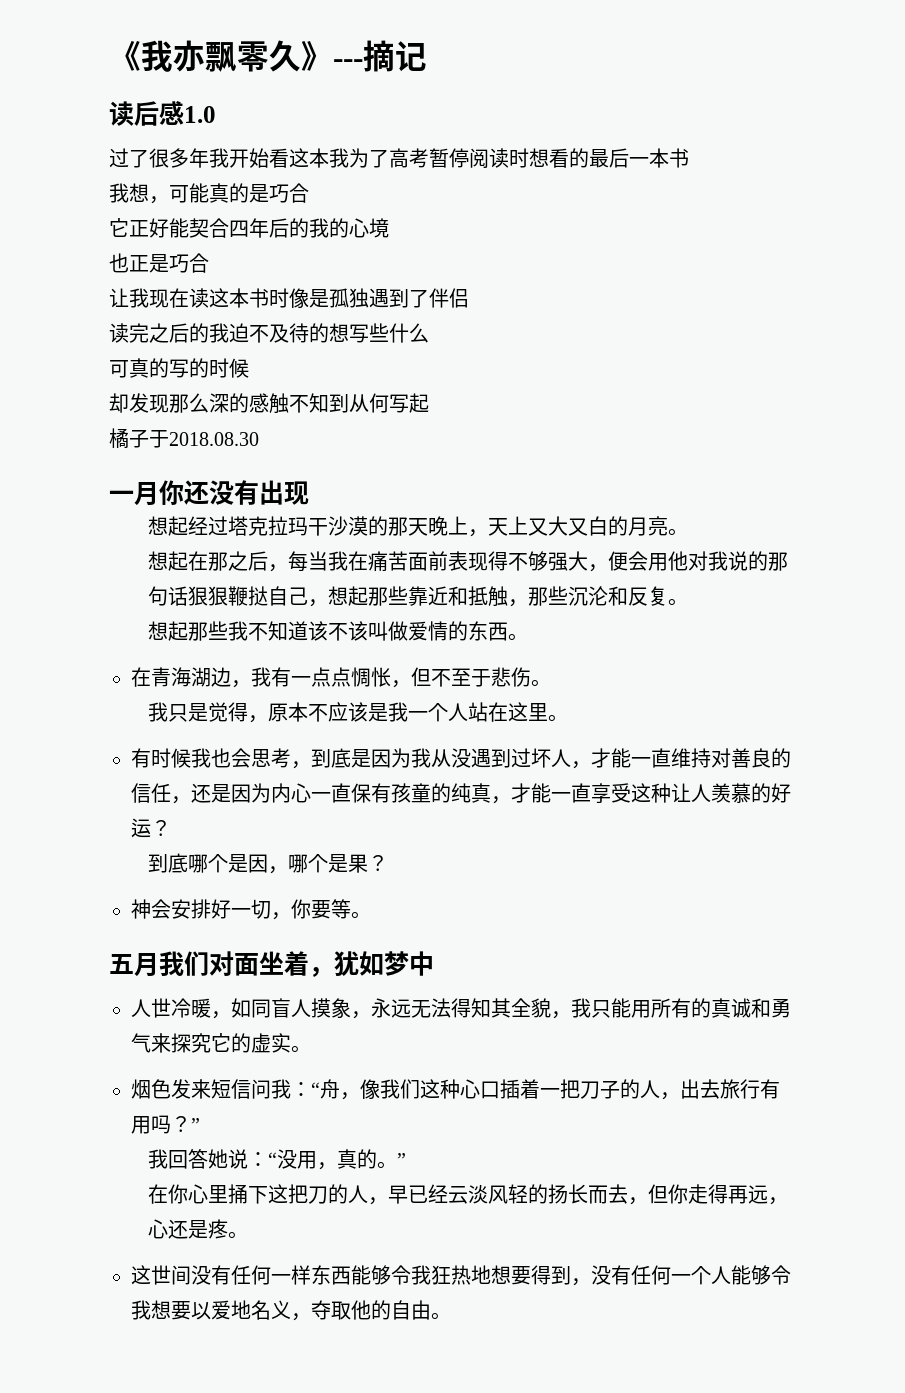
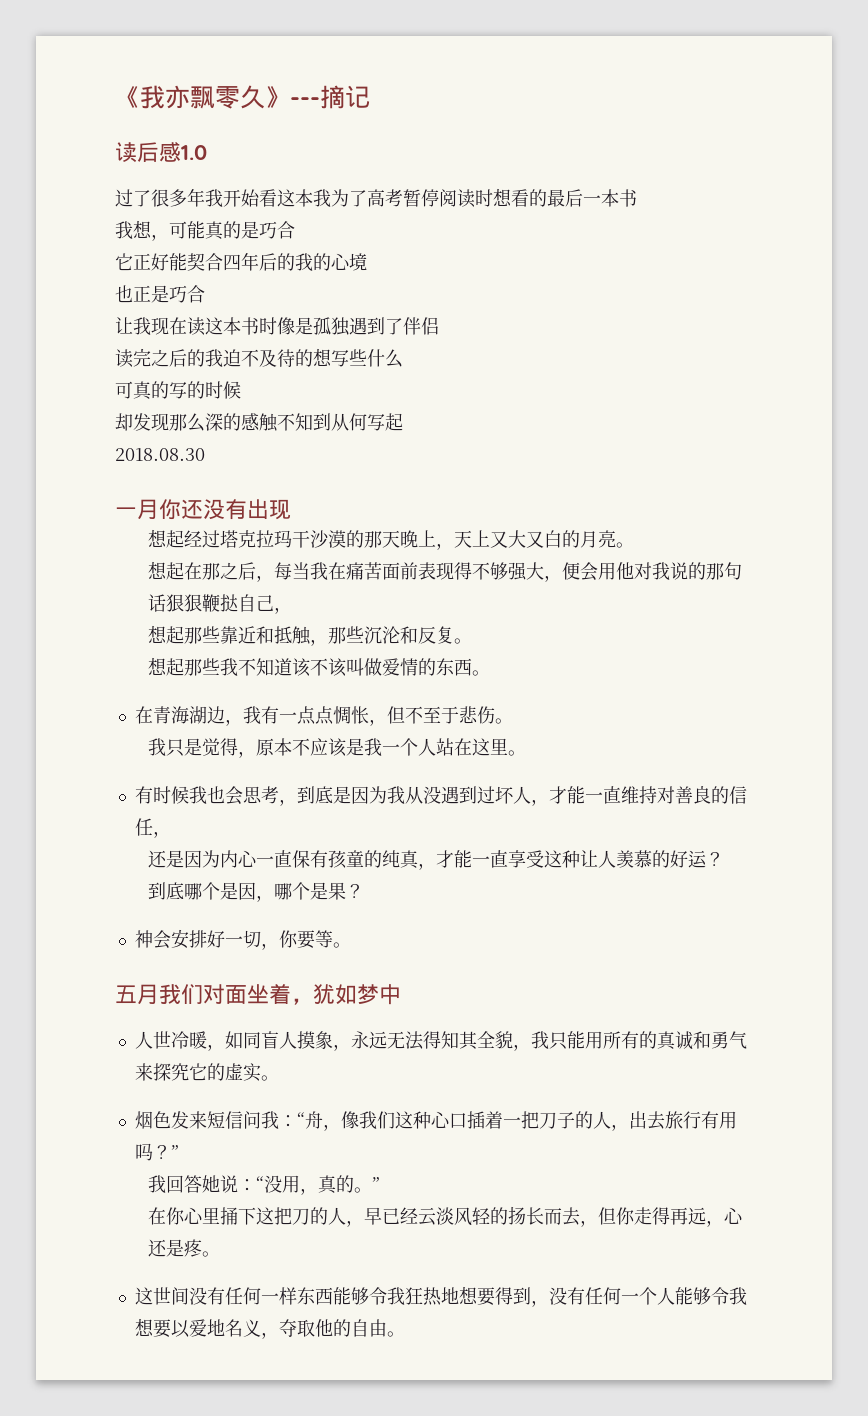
- 橘子于2018.08.30
+ 2018.08.30
- 想起在那之后，每当我在痛苦面前表现得不够强大，便会用他对我说的那句话狠狠鞭挞自己，想起那些靠近和抵触，那些沉沦和反复。
+ 想起在那之后，每当我在痛苦面前表现得不够强大，便会用他对我说的那句话狠狠鞭挞自己，
+ 想起那些靠近和抵触，那些沉沦和反复。
- 有时候我也会思考，到底是因为我从没遇到过坏人，才能一直维持对善良的信任，还是因为内心一直保有孩童的纯真，才能一直享受这种让人羡慕的好运？
+ 有时候我也会思考，到底是因为我从没遇到过坏人，才能一直维持对善良的信任，
+ 还是因为内心一直保有孩童的纯真，才能一直享受这种让人羡慕的好运？

